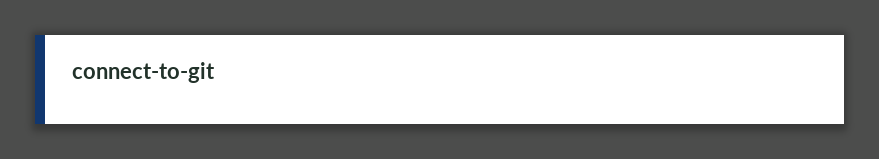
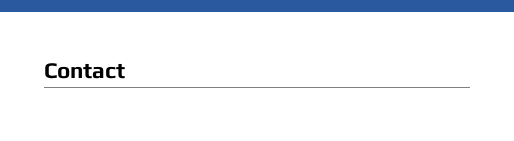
- connect-to-git
+ Contact

